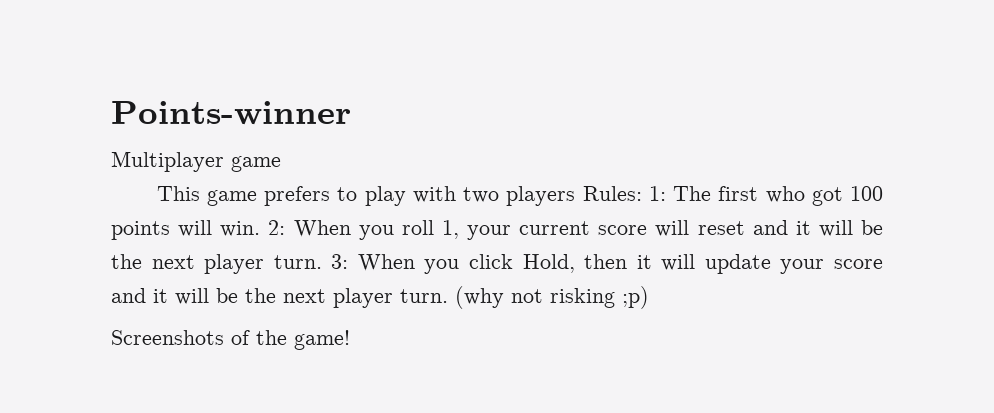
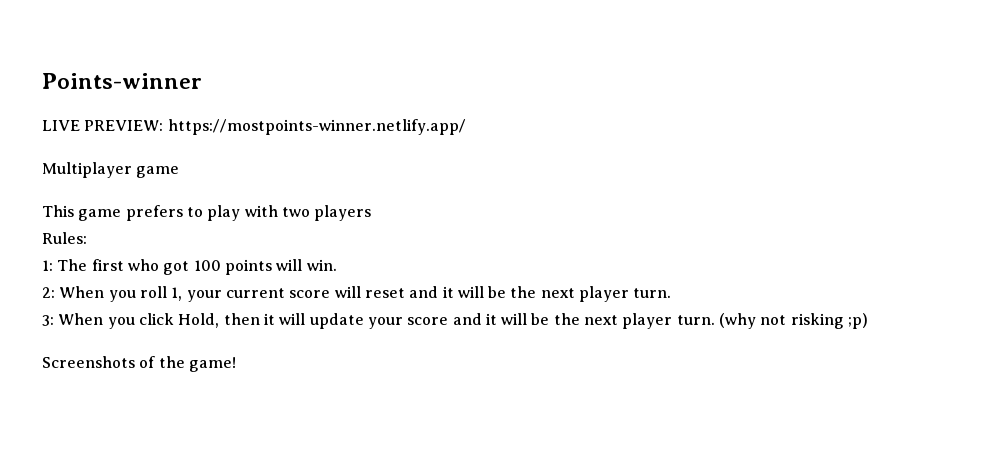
+ LIVE PREVIEW: https://mostpoints-winner.netlify.app/
- This game prefers to play with two players Rules: 1: The first who got 100 points will win. 2: When you roll 1, your current score will reset and it will be the next player turn. 3: When you click Hold, then it will update your score and it will be the next player turn.
+ This game prefers to play with two players
+ Rules:
+ 1: The first who got 100 points will win.
+ 2: When you roll 1, your current score will reset and it will be the next player turn.
+ 3: When you click Hold, then it will update your score and it will be the next player turn.

